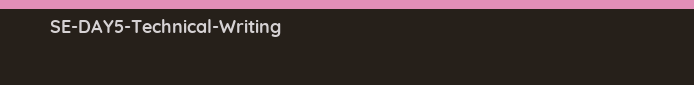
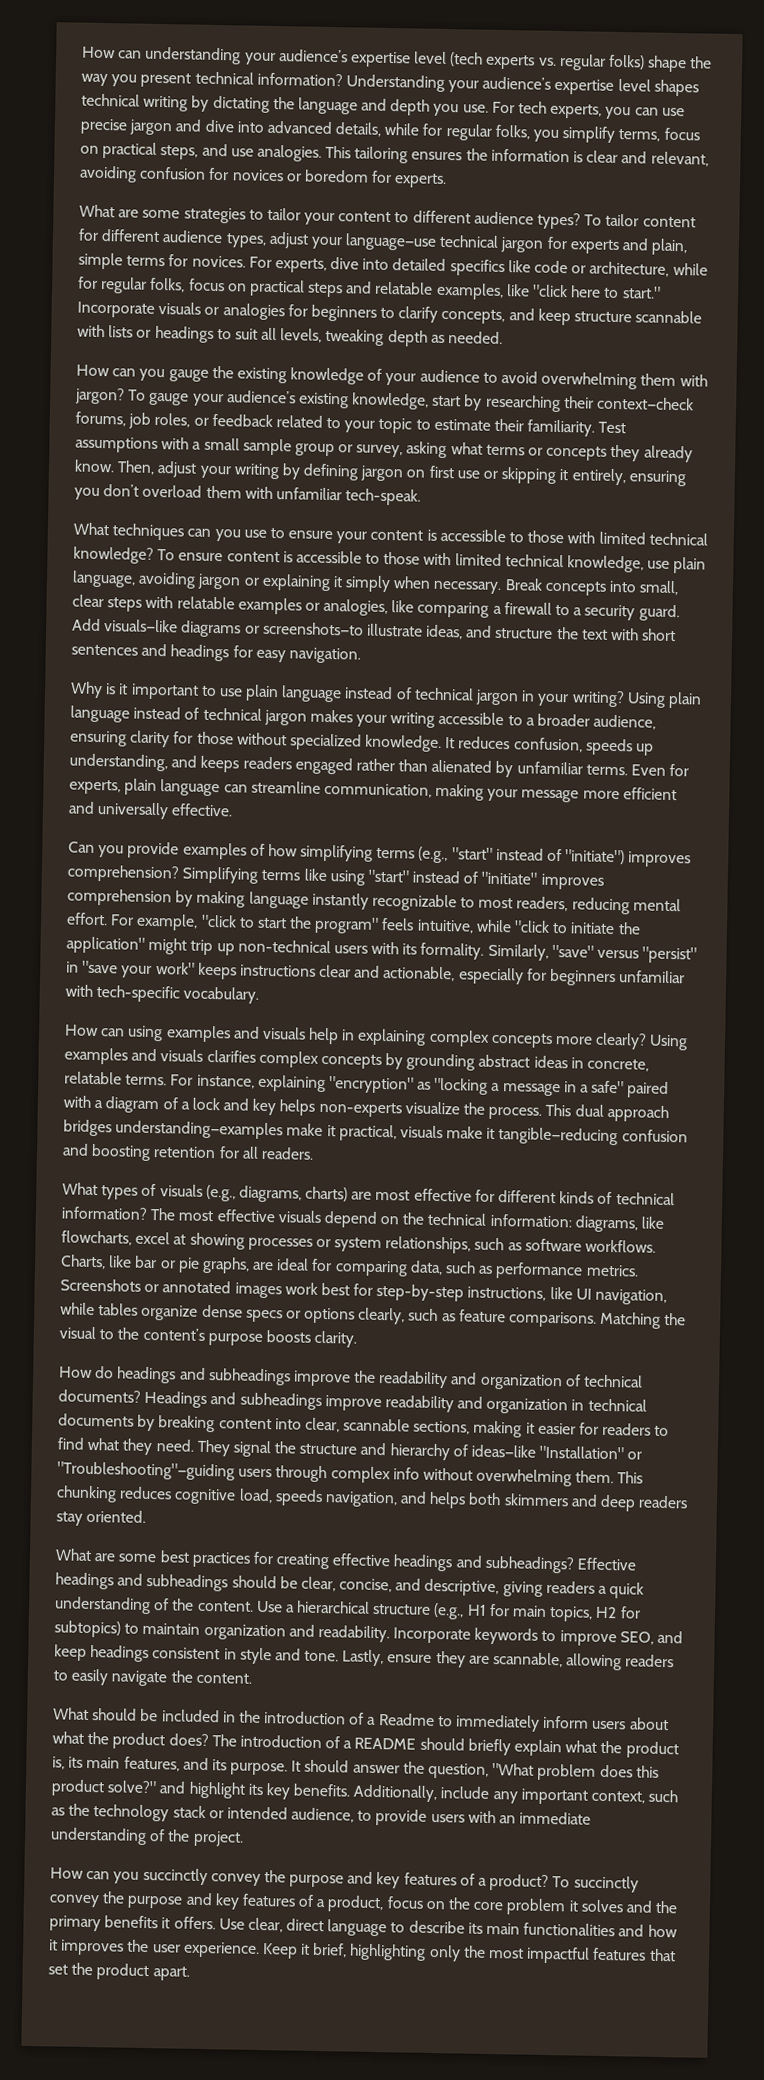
- SE-DAY5-Technical-Writing
+ How can understanding your audience’s expertise level (tech experts vs. regular folks) shape the way you present technical information? Understanding your audience’s expertise level shapes technical writing by dictating the language and depth you use. For tech experts, you can use precise jargon and dive into advanced details, while for regular folks, you simplify terms, focus on practical steps, and use analogies. This tailoring ensures the information is clear and relevant, avoiding confusion for novices or boredom for experts.
+ What are some strategies to tailor your content to different audience types? To tailor content for different audience types, adjust your language—use technical jargon for experts and plain, simple terms for novices. For experts, dive into detailed specifics like code or architecture, while for regular folks, focus on practical steps and relatable examples, like "click here to start." Incorporate visuals or analogies for beginners to clarify concepts, and keep structure scannable with lists or headings to suit all levels, tweaking depth as needed.
+ How can you gauge the existing knowledge of your audience to avoid overwhelming them with jargon? To gauge your audience’s existing knowledge, start by researching their context—check forums, job roles, or feedback related to your topic to estimate their familiarity. Test assumptions with a small sample group or survey, asking what terms or concepts they already know. Then, adjust your writing by defining jargon on first use or skipping it entirely, ensuring you don’t overload them with unfamiliar tech-speak.
+ What techniques can you use to ensure your content is accessible to those with limited technical knowledge? To ensure content is accessible to those with limited technical knowledge, use plain language, avoiding jargon or explaining it simply when necessary. Break concepts into small, clear steps with relatable examples or analogies, like comparing a firewall to a security guard. Add visuals—like diagrams or screenshots—to illustrate ideas, and structure the text with short sentences and headings for easy navigation.
+ Why is it important to use plain language instead of technical jargon in your writing? Using plain language instead of technical jargon makes your writing accessible to a broader audience, ensuring clarity for those without specialized knowledge. It reduces confusion, speeds up understanding, and keeps readers engaged rather than alienated by unfamiliar terms. Even for experts, plain language can streamline communication, making your message more efficient and universally effective.
+ Can you provide examples of how simplifying terms (e.g., "start" instead of "initiate") improves comprehension? Simplifying terms like using "start" instead of "initiate" improves comprehension by making language instantly recognizable to most readers, reducing mental effort. For example, "click to start the program" feels intuitive, while "click to initiate the application" might trip up non-technical users with its formality. Similarly, "save" versus "persist" in "save your work" keeps instructions clear and actionable, especially for beginners unfamiliar with tech-specific vocabulary.
+ How can using examples and visuals help in explaining complex concepts more clearly? Using examples and visuals clarifies complex concepts by grounding abstract ideas in concrete, relatable terms. For instance, explaining "encryption" as "locking a message in a safe" paired with a diagram of a lock and key helps non-experts visualize the process. This dual approach bridges understanding—examples make it practical, visuals make it tangible—reducing confusion and boosting retention for all readers.
+ What types of visuals (e.g., diagrams, charts) are most effective for different kinds of technical information? The most effective visuals depend on the technical information: diagrams, like flowcharts, excel at showing processes or system relationships, such as software workflows. Charts, like bar or pie graphs, are ideal for comparing data, such as performance metrics. Screenshots or annotated images work best for step-by-step instructions, like UI navigation, while tables organize dense specs or options clearly, such as feature comparisons. Matching the visual to the content’s purpose boosts clarity.
+ How do headings and subheadings improve the readability and organization of technical documents? Headings and subheadings improve readability and organization in technical documents by breaking content into clear, scannable sections, making it easier for readers to find what they need. They signal the structure and hierarchy of ideas—like "Installation" or "Troubleshooting"—guiding users through complex info without overwhelming them. This chunking reduces cognitive load, speeds navigation, and helps both skimmers and deep readers stay oriented.
+ What are some best practices for creating effective headings and subheadings? Effective headings and subheadings should be clear, concise, and descriptive, giving readers a quick understanding of the content. Use a hierarchical structure (e.g., H1 for main topics, H2 for subtopics) to maintain organization and readability. Incorporate keywords to improve SEO, and keep headings consistent in style and tone. Lastly, ensure they are scannable, allowing readers to easily navigate the content.
+ What should be included in the introduction of a Readme to immediately inform users about what the product does? The introduction of a README should briefly explain what the product is, its main features, and its purpose. It should answer the question, "What problem does this product solve?" and highlight its key benefits. Additionally, include any important context, such as the technology stack or intended audience, to provide users with an immediate understanding of the project.
+ How can you succinctly convey the purpose and key features of a product? To succinctly convey the purpose and key features of a product, focus on the core problem it solves and the primary benefits it offers. Use clear, direct language to describe its main functionalities and how it improves the user experience. Keep it brief, highlighting only the most impactful features that set the product apart.

